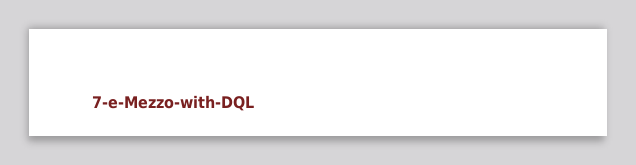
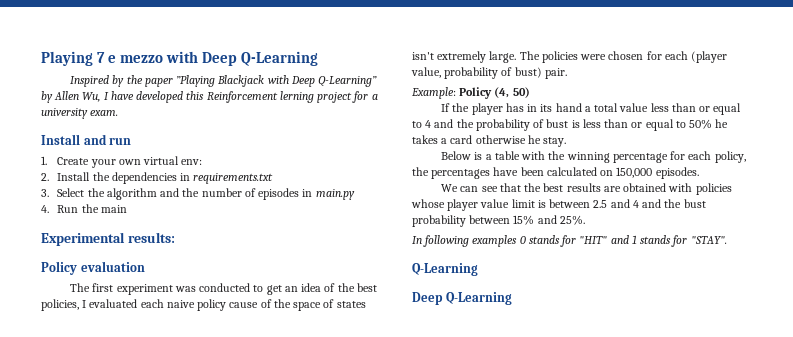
- 7-e-Mezzo-with-DQL
+ Playing 7 e mezzo with Deep Q-Learning
+ Inspired by the paper ”Playing Blackjack with Deep Q-Learning” by Allen Wu, I have developed this Reinforcement lerning project for a university exam.
+ Install and run
+ 1. Create your own virtual env:
+ 2. Install the dependencies in requirements.txt
+ 3. Select the algorithm and the number of episodes in main.py
+ 4. Run the main
+ Experimental results:
+ Policy evaluation
+ The first experiment was conducted to get an idea of the best policies, I evaluated each naive policy cause of the space of states isn't extremely large. The policies were chosen for each (player value, probability of bust) pair.
+ Example: Policy (4, 50)
+ If the player has in its hand a total value less than or equal to 4 and the probability of bust is less than or equal to 50% he takes a card otherwise he stay.
+ Below is a table with the winning percentage for each policy, the percentages have been calculated on 150,000 episodes.
+ We can see that the best results are obtained with policies whose player value limit is between 2.5 and 4 and the bust probability between 15% and 25%.
+ In following examples 0 stands for "HIT" and 1 stands for "STAY".
+ Q-Learning
+ Deep Q-Learning

